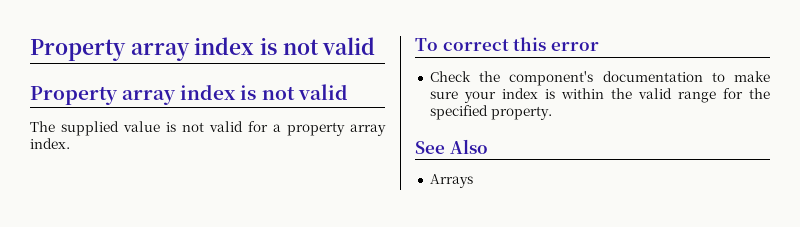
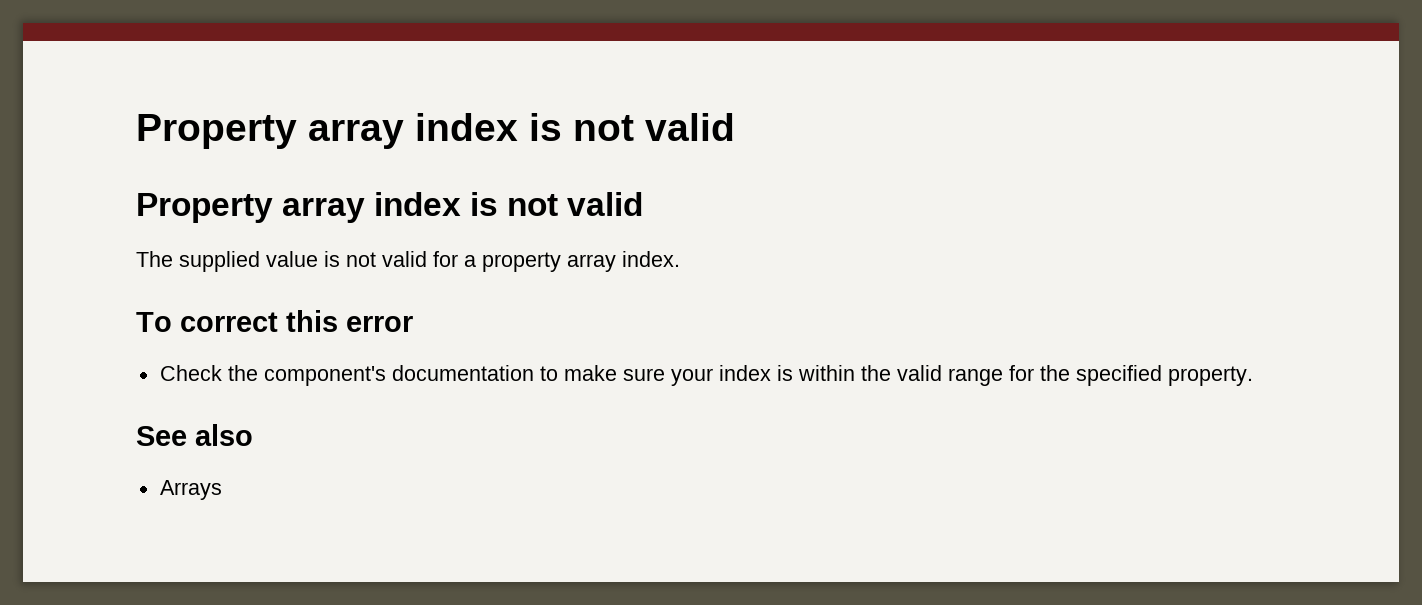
- See Also
+ See also

